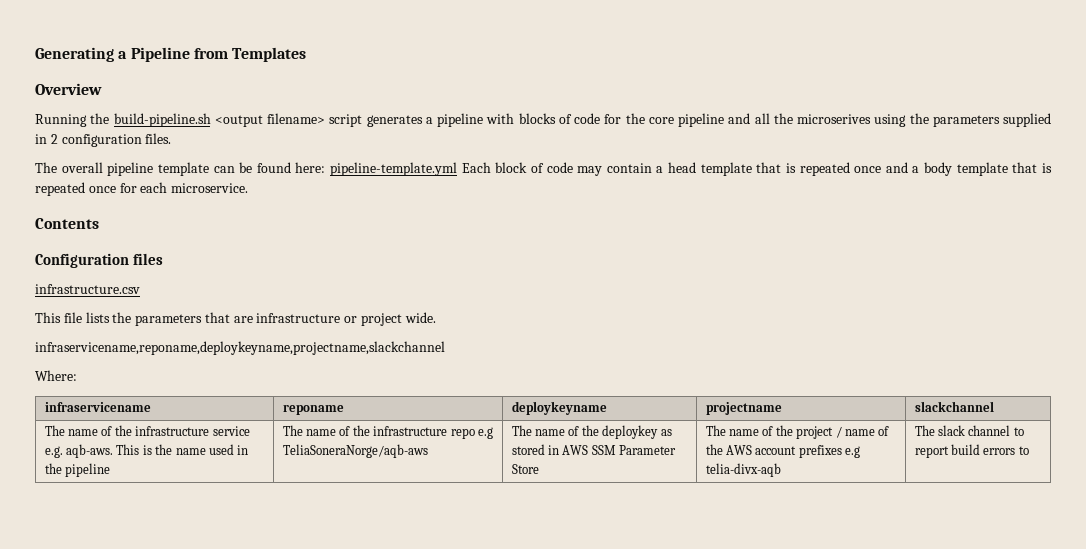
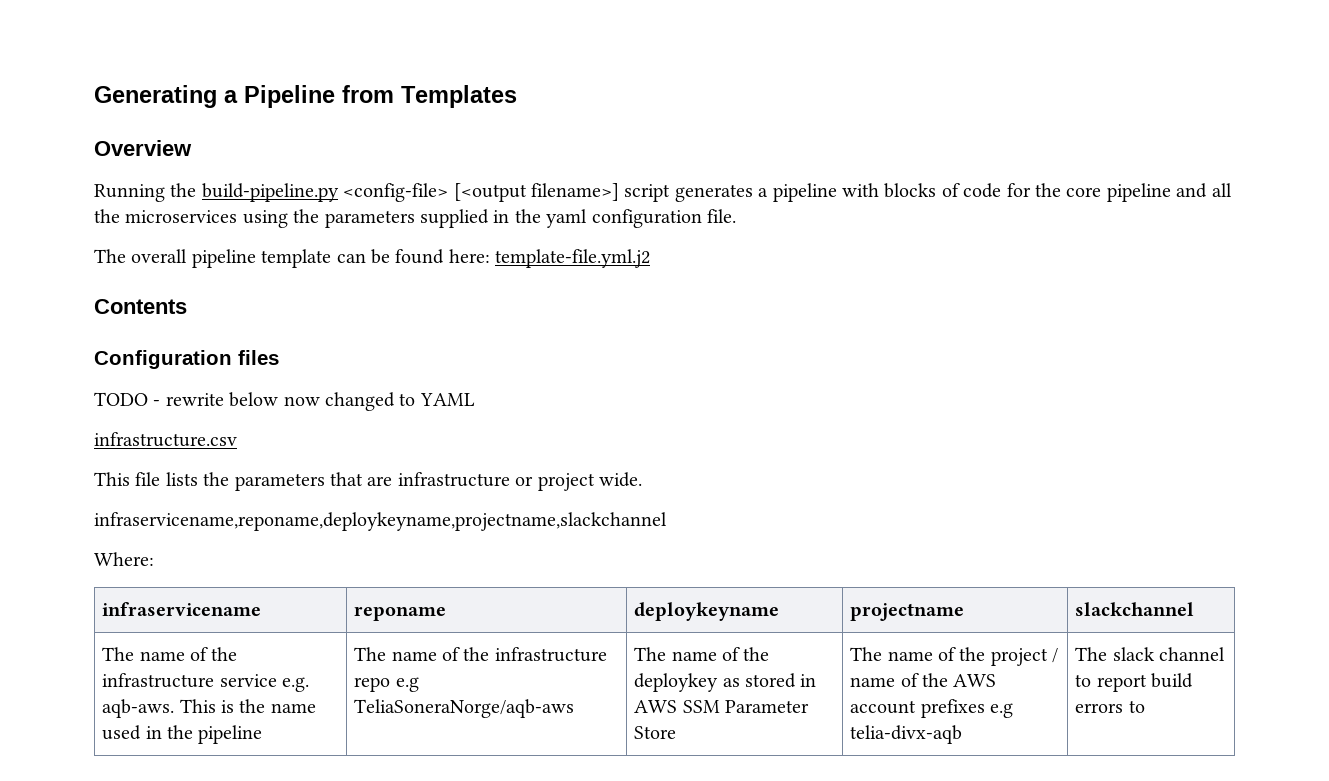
- Running the build-pipeline.sh <output filename> script generates a pipeline with blocks of code for the core pipeline and all the microserives using the parameters supplied in 2 configuration files.
+ Running the build-pipeline.py <config-file> [<output filename>] script generates a pipeline with blocks of code for the core pipeline and all the microservices using the parameters supplied in the yaml configuration file.
- The overall pipeline template can be found here: pipeline-template.yml Each block of code may contain a head template that is repeated once and a body template that is repeated once for each microservice.
+ The overall pipeline template can be found here: template-file.yml.j2
  Contents
  Configuration files
+ TODO - rewrite below now changed to YAML

